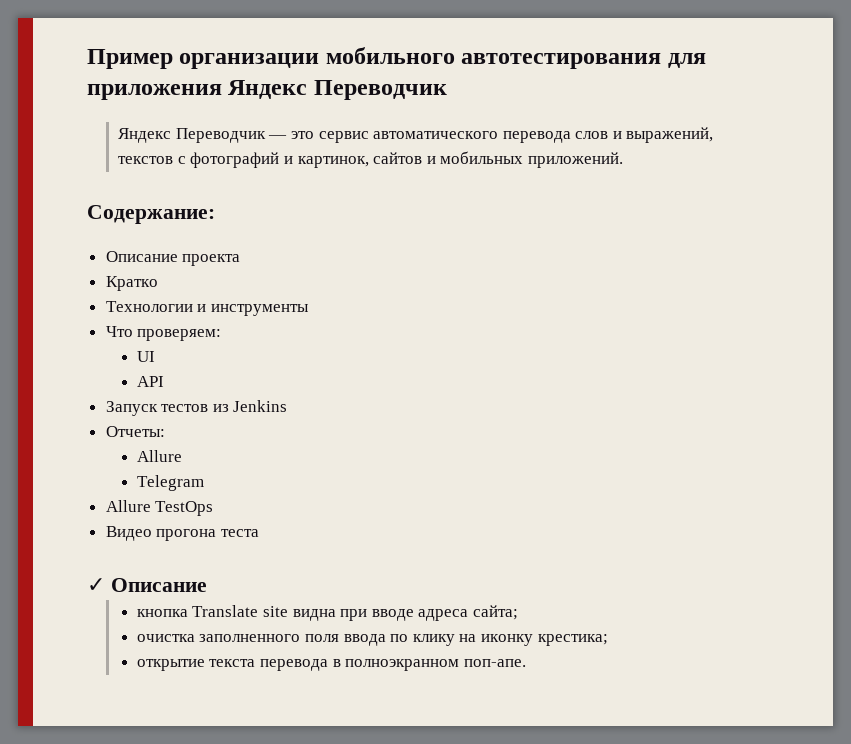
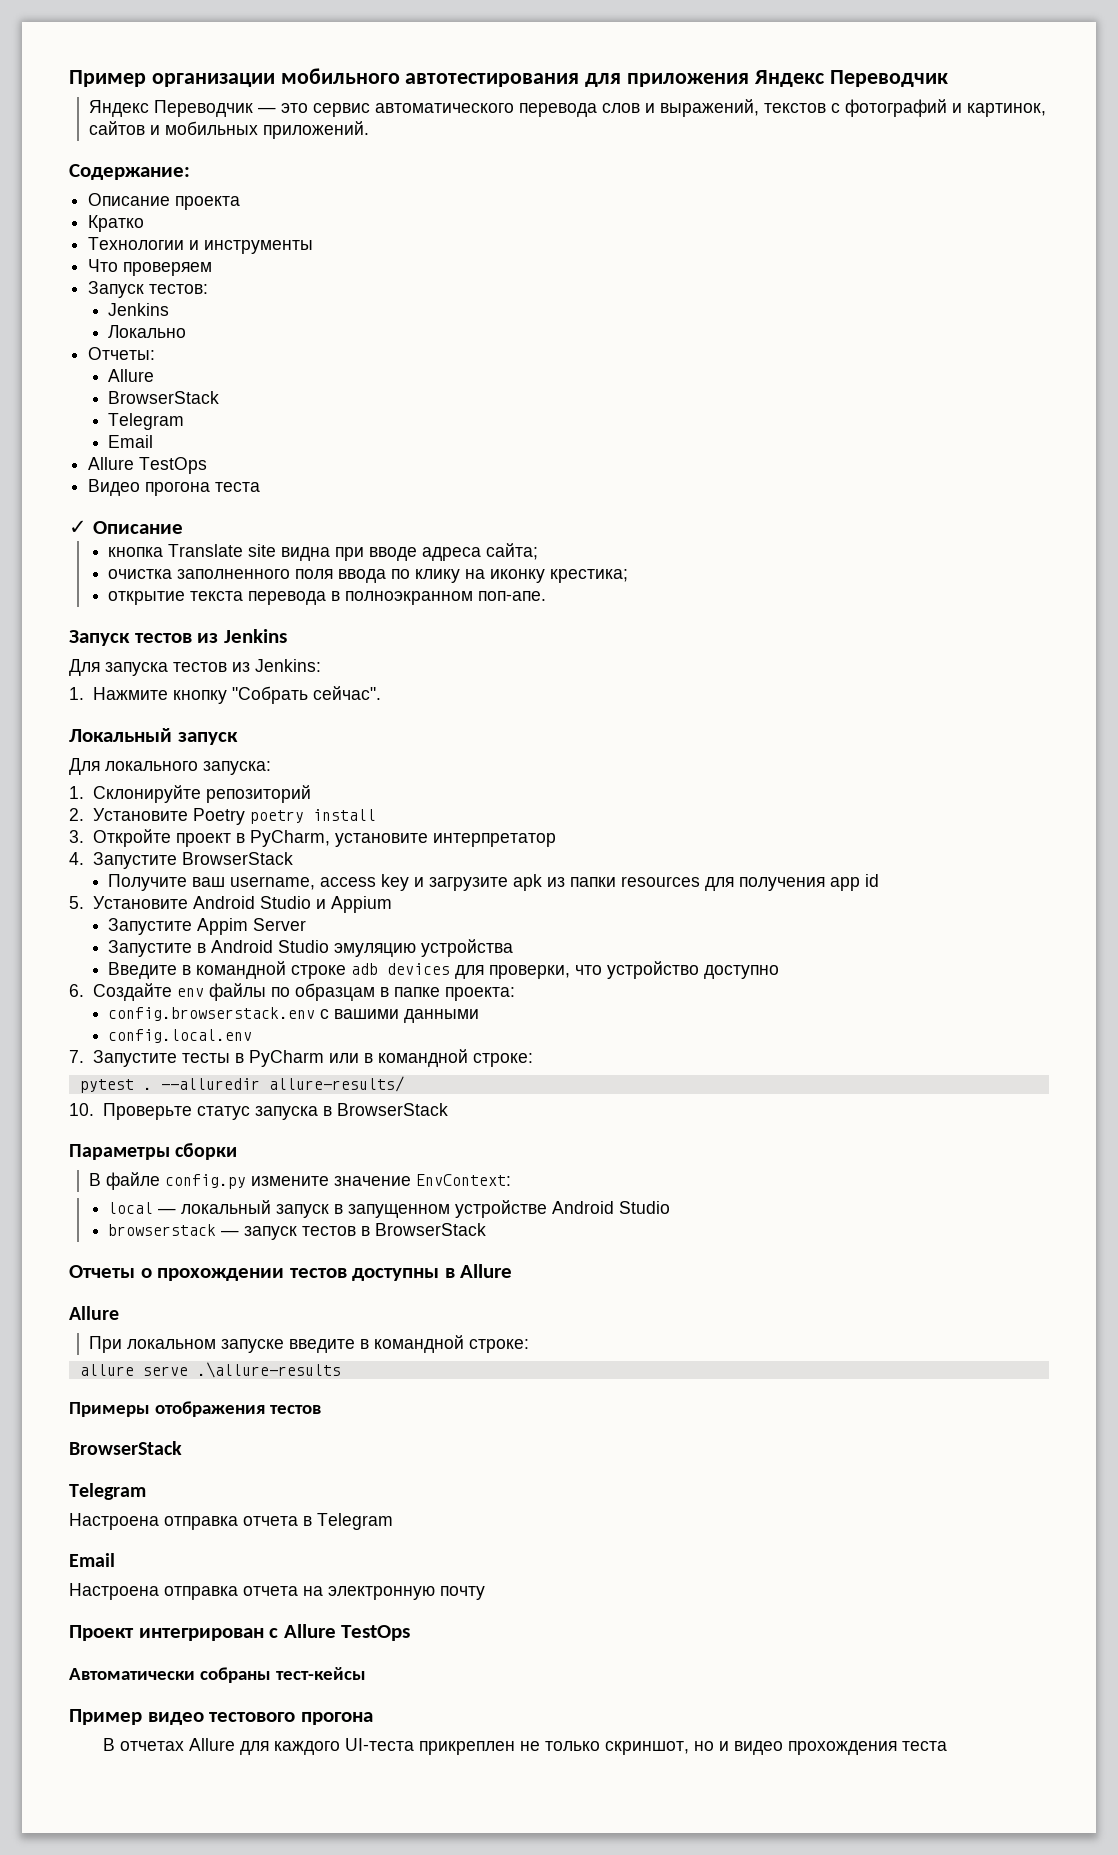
- Что проверяем:
- UI
- API
- Запуск тестов из Jenkins
+ Что проверяем
+ Запуск тестов:
+ Jenkins
+ Локально
  Отчеты:
  Allure
+ BrowserStack
  Telegram
+ Email
+ Запуск тестов из Jenkins
+ Для запуска тестов из Jenkins:
+ 1. Нажмите кнопку "Собрать сейчас".
+ Локальный запуск
+ Для локального запуска:
+ 1. Склонируйте репозиторий
+ 2. Установите Poetry poetry install
+ 3. Откройте проект в PyCharm, установите интерпретатор
+ 4. Запустите BrowserStack
+ Получите ваш username, access key и загрузите apk из папки resources для получения app id
+ 5. Установите Android Studio и Appium
+ Запустите Appim Server
+ Запустите в Android Studio эмуляцию устройства
+ Введите в командной строке adb devices для проверки, что устройство доступно
+ 6. Создайте env файлы по образцам в папке проекта:
+ config.browserstack.env с вашими данными
+ config.local.env
+ 7. Запустите тесты в PyCharm или в командной строке:
+ pytest . --alluredir allure-results/
+ 10. Проверьте статус запуска в BrowserStack
+ Параметры сборки
+ В файле config.py измените значение EnvContext:
+ local — локальный запуск в запущенном устройстве Android Studio
+ browserstack — запуск тестов в BrowserStack
+ Отчеты о прохождении тестов доступны в Allure
+ Allure
+ При локальном запуске введите в командной строке:
+ allure serve .\allure-results
+ Примеры отображения тестов
+ BrowserStack
+ Telegram
+ Настроена отправка отчета в Telegram
+ Email
+ Настроена отправка отчета на электронную почту
+ Проект интегрирован с Allure TestOps
+ Автоматически собраны тест-кейсы
+ Пример видео тестового прогона
+ В отчетах Allure для каждого UI-теста прикреплен не только скриншот, но и видео прохождения теста

